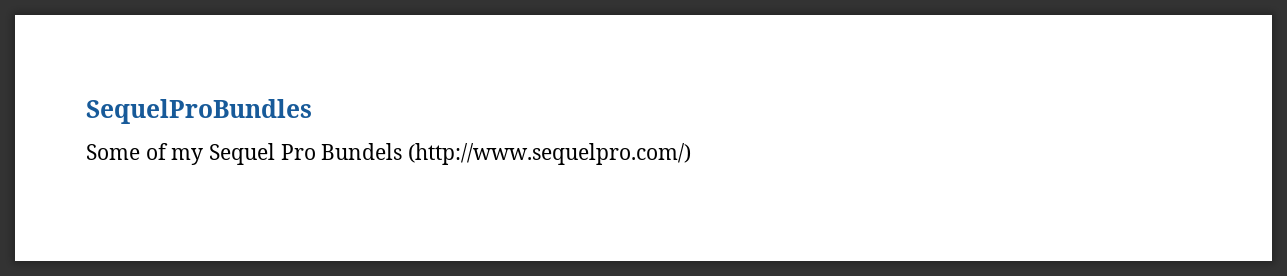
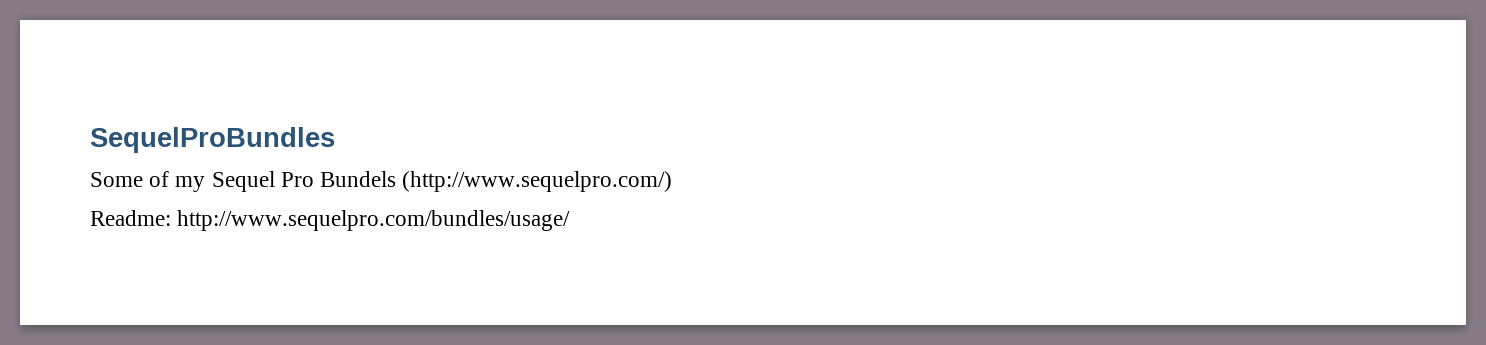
+ Readme: http://www.sequelpro.com/bundles/usage/

